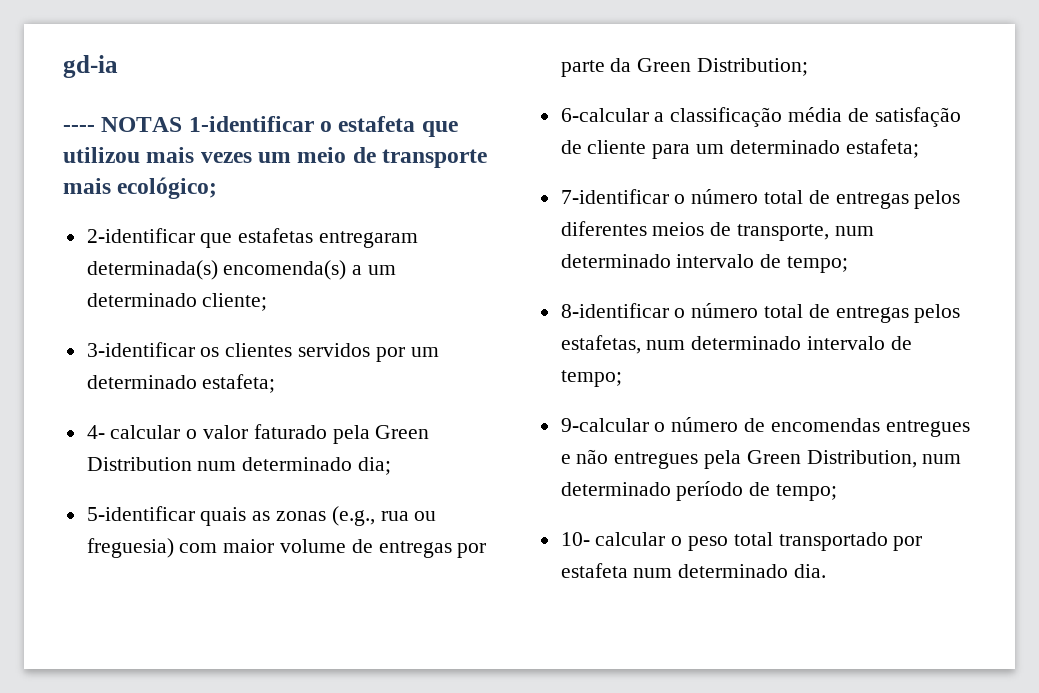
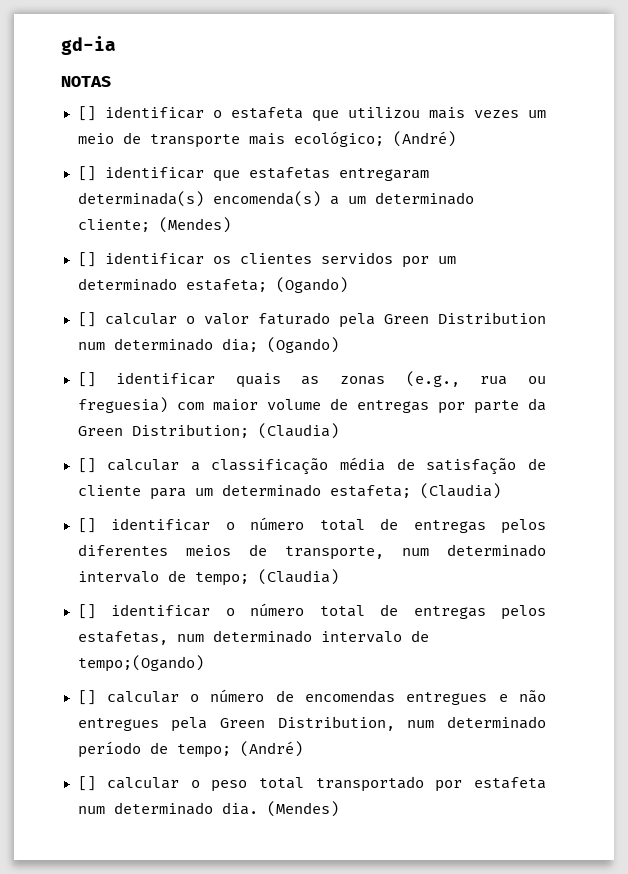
- ---- NOTAS 1-identificar o estafeta que utilizou mais vezes um meio de transporte mais ecológico;
- 2-identificar que estafetas entregaram determinada(s) encomenda(s) a um determinado cliente;
- 3-identificar os clientes servidos por um determinado estafeta;
- 4- calcular o valor faturado pela Green Distribution num determinado dia;
- 5-identificar quais as zonas (e.g., rua ou freguesia) com maior volume de entregas por parte da Green Distribution;
- 6-calcular a classificação média de satisfação de cliente para um determinado estafeta;
- 7-identificar o número total de entregas pelos diferentes meios de transporte, num determinado intervalo de tempo;
- 8-identificar o número total de entregas pelos estafetas, num determinado intervalo de tempo;
- 9-calcular o número de encomendas entregues e não entregues pela Green Distribution, num determinado período de tempo;
- 10- calcular o peso total transportado por estafeta num determinado dia.
+ NOTAS
+ [] identificar o estafeta que utilizou mais vezes um meio de transporte mais ecológico; (André)
+ [] identificar que estafetas entregaram determinada(s) encomenda(s) a um determinado cliente; (Mendes)
+ [] identificar os clientes servidos por um determinado estafeta; (Ogando)
+ [] calcular o valor faturado pela Green Distribution num determinado dia; (Ogando)
+ [] identificar quais as zonas (e.g., rua ou freguesia) com maior volume de entregas por parte da Green Distribution; (Claudia)
+ [] calcular a classificação média de satisfação de cliente para um determinado estafeta; (Claudia)
+ [] identificar o número total de entregas pelos diferentes meios de transporte, num determinado intervalo de tempo; (Claudia)
+ [] identificar o número total de entregas pelos estafetas, num determinado intervalo de tempo;(Ogando)
+ [] calcular o número de encomendas entregues e não entregues pela Green Distribution, num determinado período de tempo; (André)
+ [] calcular o peso total transportado por estafeta num determinado dia. (Mendes)

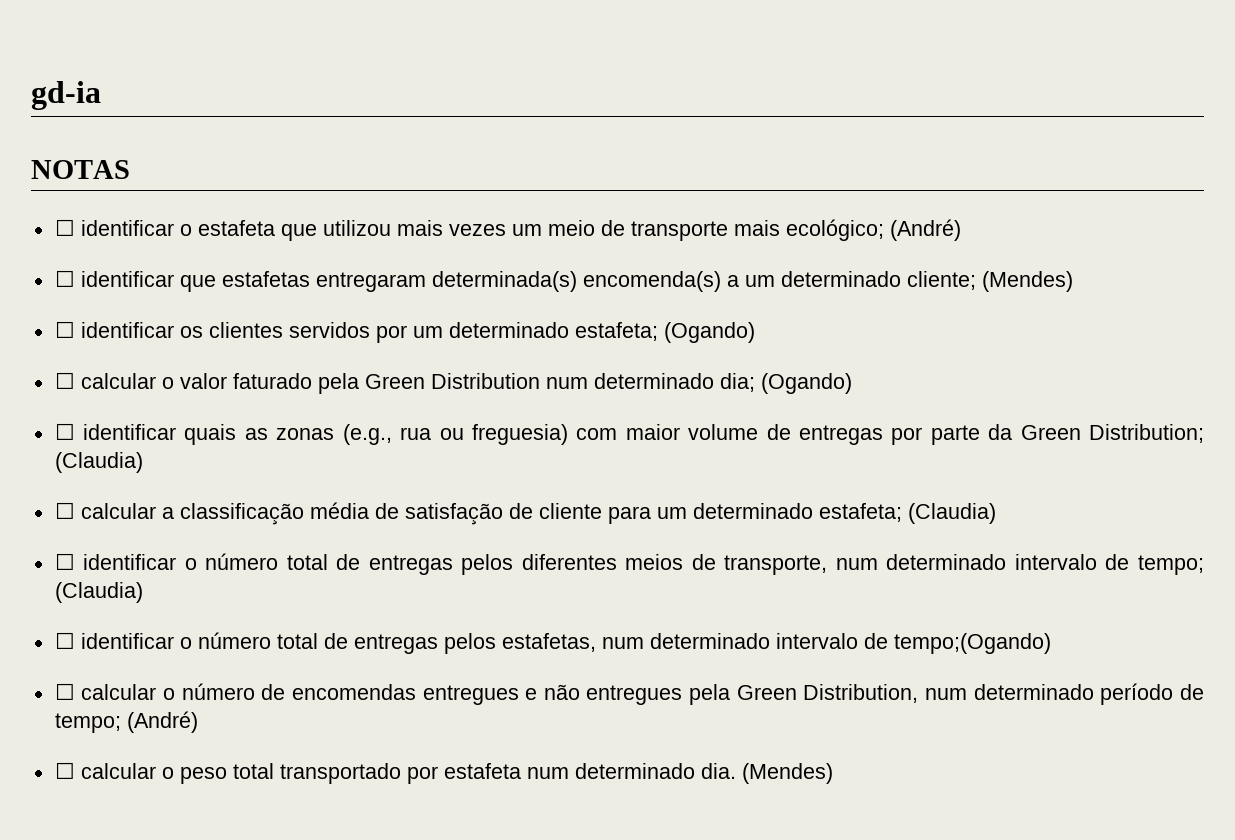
- [] identificar o estafeta que utilizou mais vezes um meio de transporte mais ecológico; (André)
+ ☐ identificar o estafeta que utilizou mais vezes um meio de transporte mais ecológico; (André)
- [] identificar que estafetas entregaram determinada(s) encomenda(s) a um determinado cliente; (Mendes)
+ ☐ identificar que estafetas entregaram determinada(s) encomenda(s) a um determinado cliente; (Mendes)
- [] identificar os clientes servidos por um determinado estafeta; (Ogando)
+ ☐ identificar os clientes servidos por um determinado estafeta; (Ogando)
- [] calcular o valor faturado pela Green Distribution num determinado dia; (Ogando)
+ ☐ calcular o valor faturado pela Green Distribution num determinado dia; (Ogando)
- [] identificar quais as zonas (e.g., rua ou freguesia) com maior volume de entregas por parte da Green Distribution; (Claudia)
+ ☐ identificar quais as zonas (e.g., rua ou freguesia) com maior volume de entregas por parte da Green Distribution; (Claudia)
- [] calcular a classificação média de satisfação de cliente para um determinado estafeta; (Claudia)
+ ☐ calcular a classificação média de satisfação de cliente para um determinado estafeta; (Claudia)
- [] identificar o número total de entregas pelos diferentes meios de transporte, num determinado intervalo de tempo; (Claudia)
+ ☐ identificar o número total de entregas pelos diferentes meios de transporte, num determinado intervalo de tempo; (Claudia)
- [] identificar o número total de entregas pelos estafetas, num determinado intervalo de tempo;(Ogando)
+ ☐ identificar o número total de entregas pelos estafetas, num determinado intervalo de tempo;(Ogando)
- [] calcular o número de encomendas entregues e não entregues pela Green Distribution, num determinado período de tempo; (André)
+ ☐ calcular o número de encomendas entregues e não entregues pela Green Distribution, num determinado período de tempo; (André)
- [] calcular o peso total transportado por estafeta num determinado dia.
+ ☐ calcular o peso total transportado por estafeta num determinado dia.

